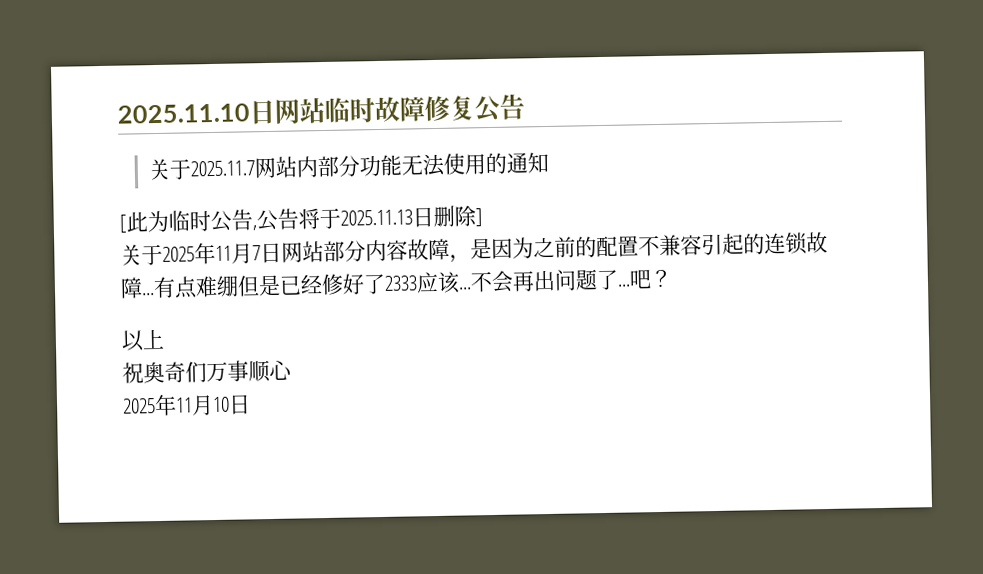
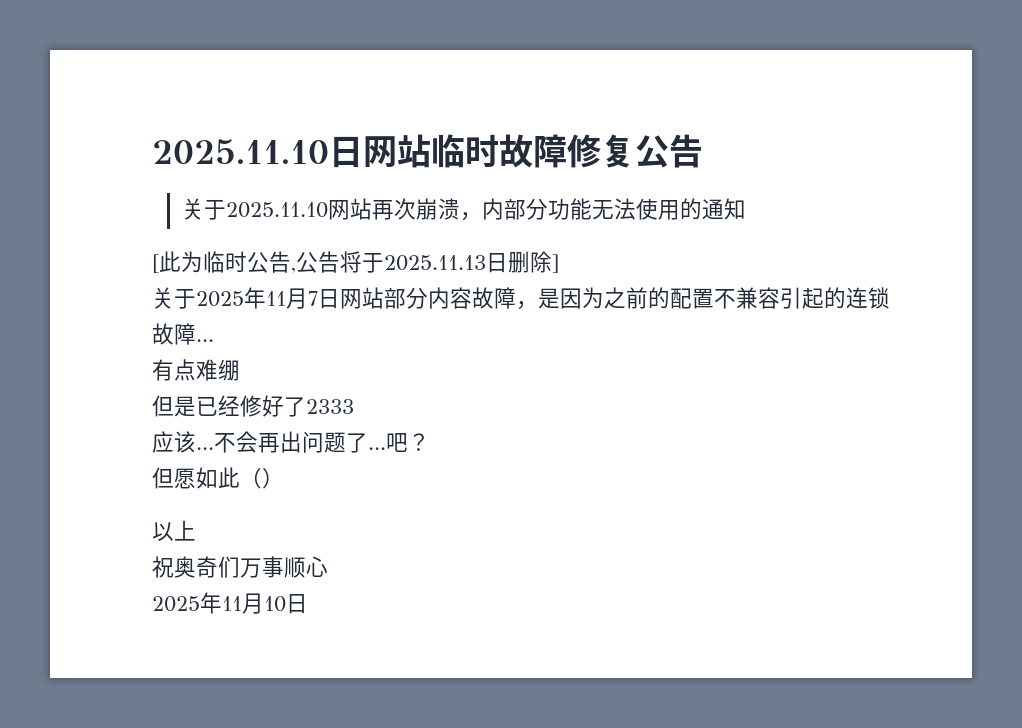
- 关于2025.11.7网站内部分功能无法使用的通知
+ 关于2025.11.10网站再次崩溃，内部分功能无法使用的通知
- 关于2025年11月7日网站部分内容故障，是因为之前的配置不兼容引起的连锁故障...有点难绷但是已经修好了2333应该...
+ 关于2025年11月7日网站部分内容故障，是因为之前的配置不兼容引起的连锁故障...
+ 有点难绷
+ 但是已经修好了2333
+ 应该...
+ 但愿如此（）

